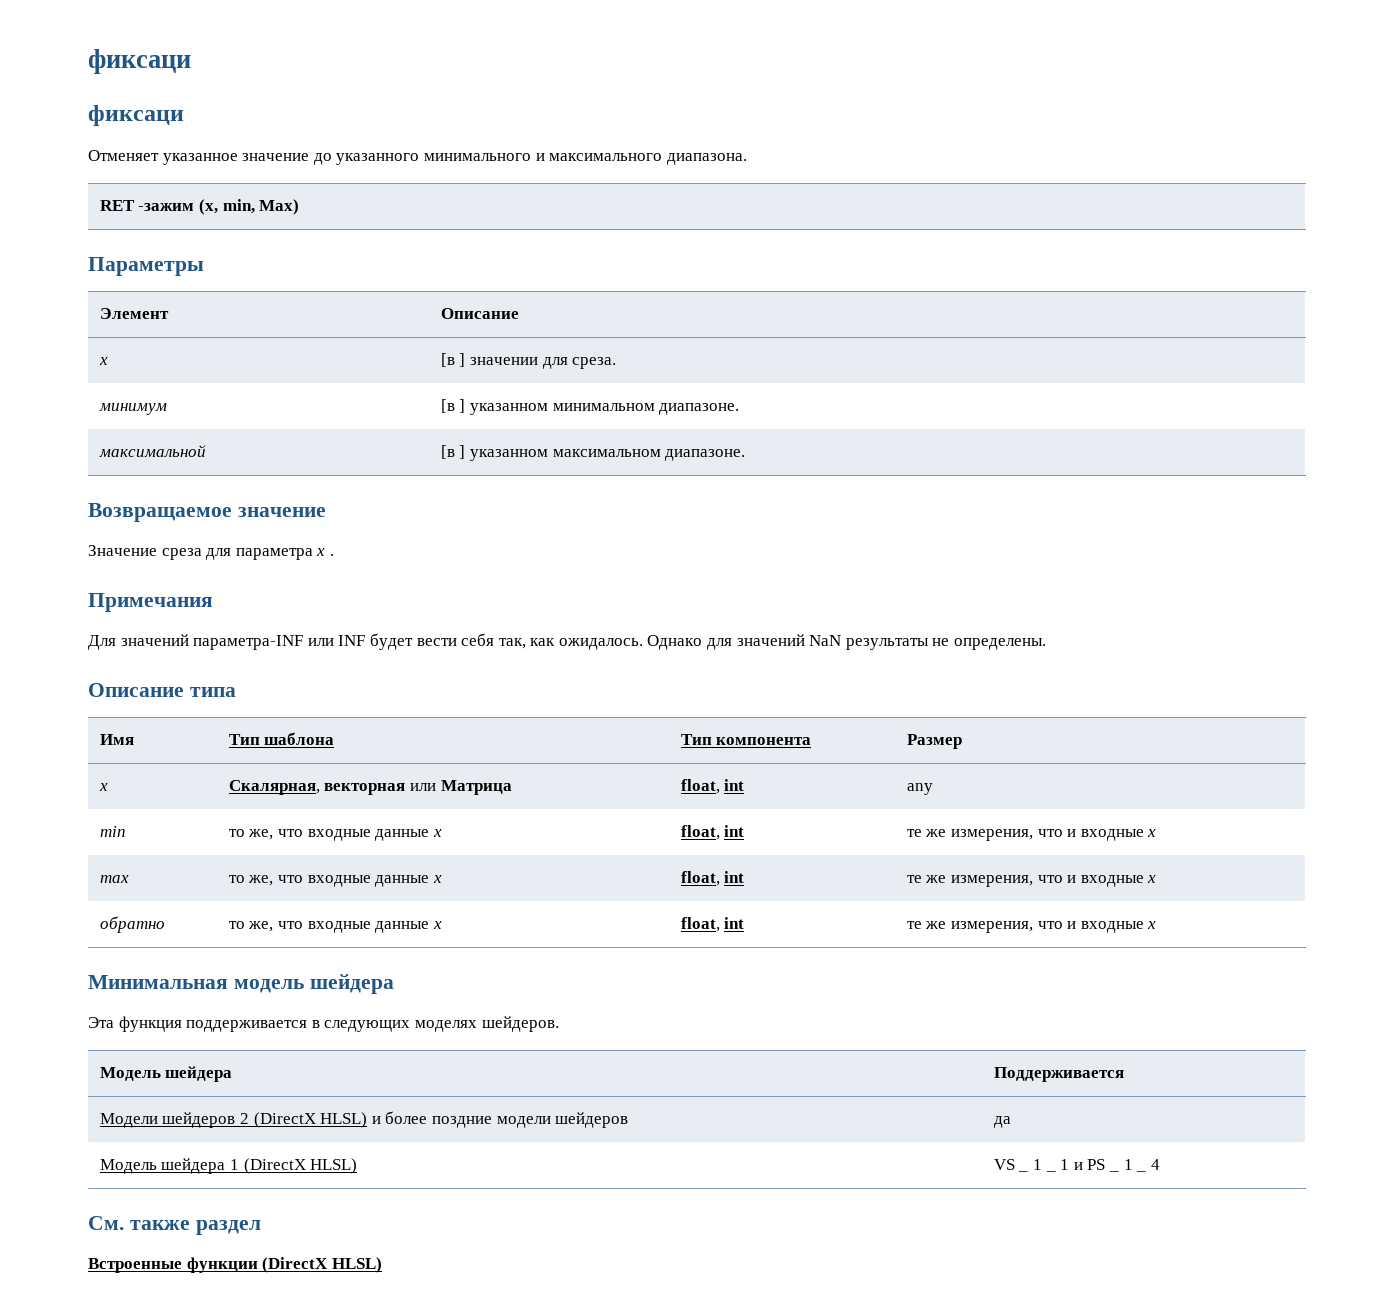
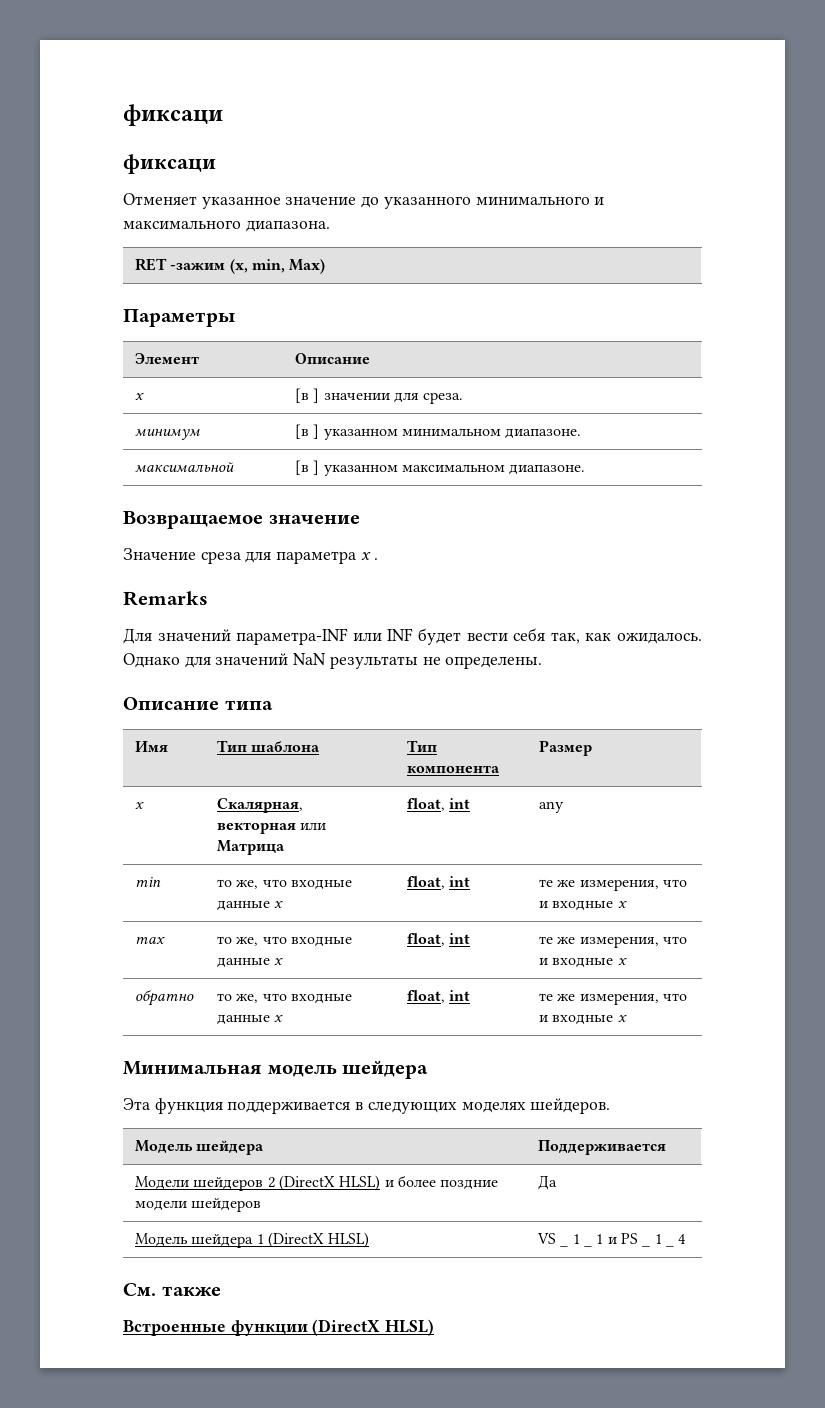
- Примечания
+ Remarks
- Модели шейдеров 2 (DirectX HLSL) и более поздние модели шейдеров | да
+ Модели шейдеров 2 (DirectX HLSL) и более поздние модели шейдеров | Да
- См. также раздел
+ См. также

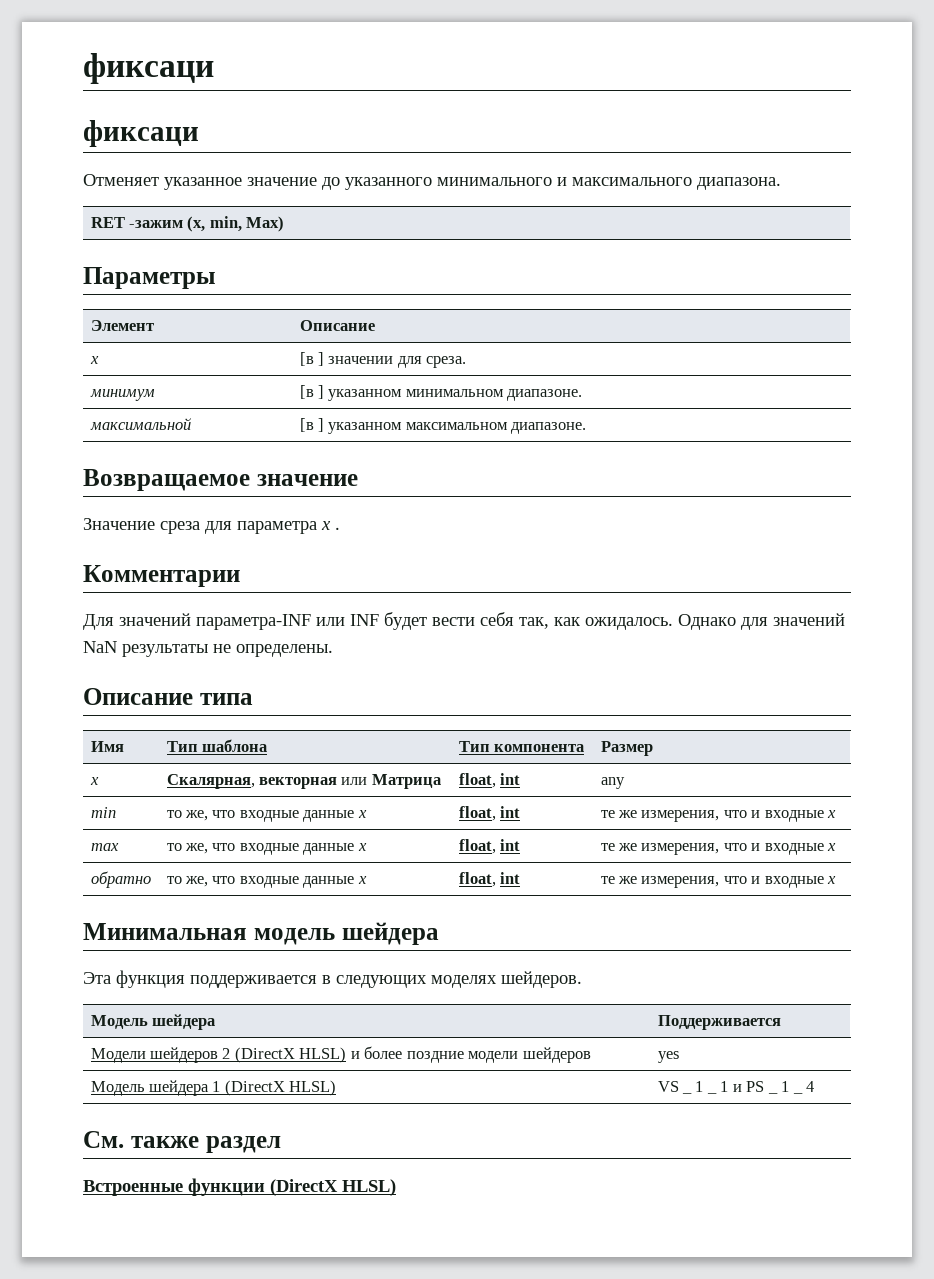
- Remarks
+ Комментарии
- Модели шейдеров 2 (DirectX HLSL) и более поздние модели шейдеров | Да
+ Модели шейдеров 2 (DirectX HLSL) и более поздние модели шейдеров | yes
- См. также
+ См. также раздел

